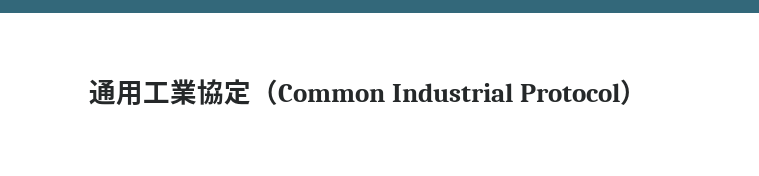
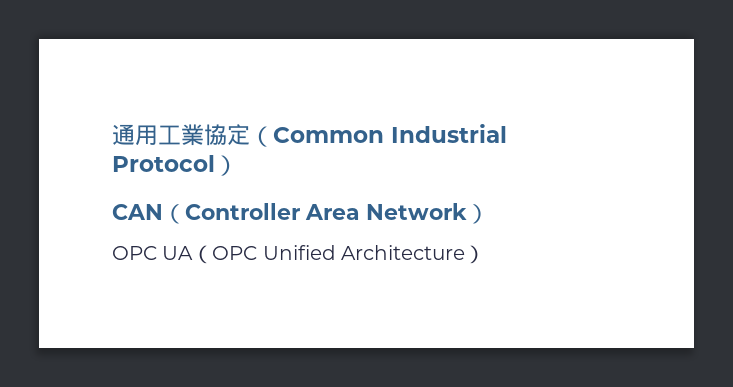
+ CAN（Controller Area Network）
+ OPC UA（OPC Unified Architecture）

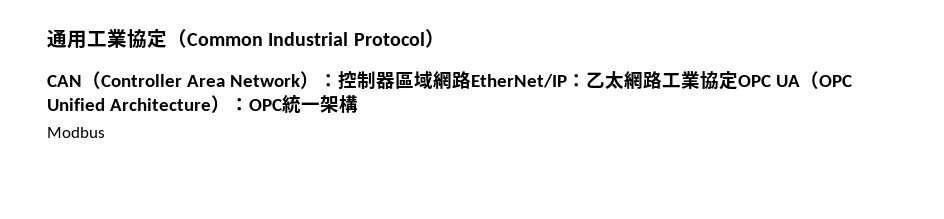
- CAN（Controller Area Network）
- OPC UA（OPC Unified Architecture）
+ CAN（Controller Area Network）：控制器區域網路EtherNet/IP：乙太網路工業協定OPC UA（OPC Unified Architecture）：OPC統一架構
+ Modbus

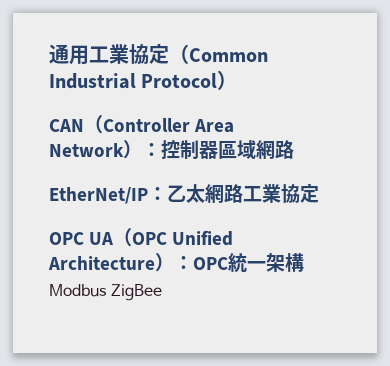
- CAN（Controller Area Network）：控制器區域網路EtherNet/IP：乙太網路工業協定OPC UA（OPC Unified Architecture）：OPC統一架構
+ CAN（Controller Area Network）：控制器區域網路
+ EtherNet/IP：乙太網路工業協定
+ OPC UA（OPC Unified Architecture）：OPC統一架構
- Modbus
+ Modbus ZigBee

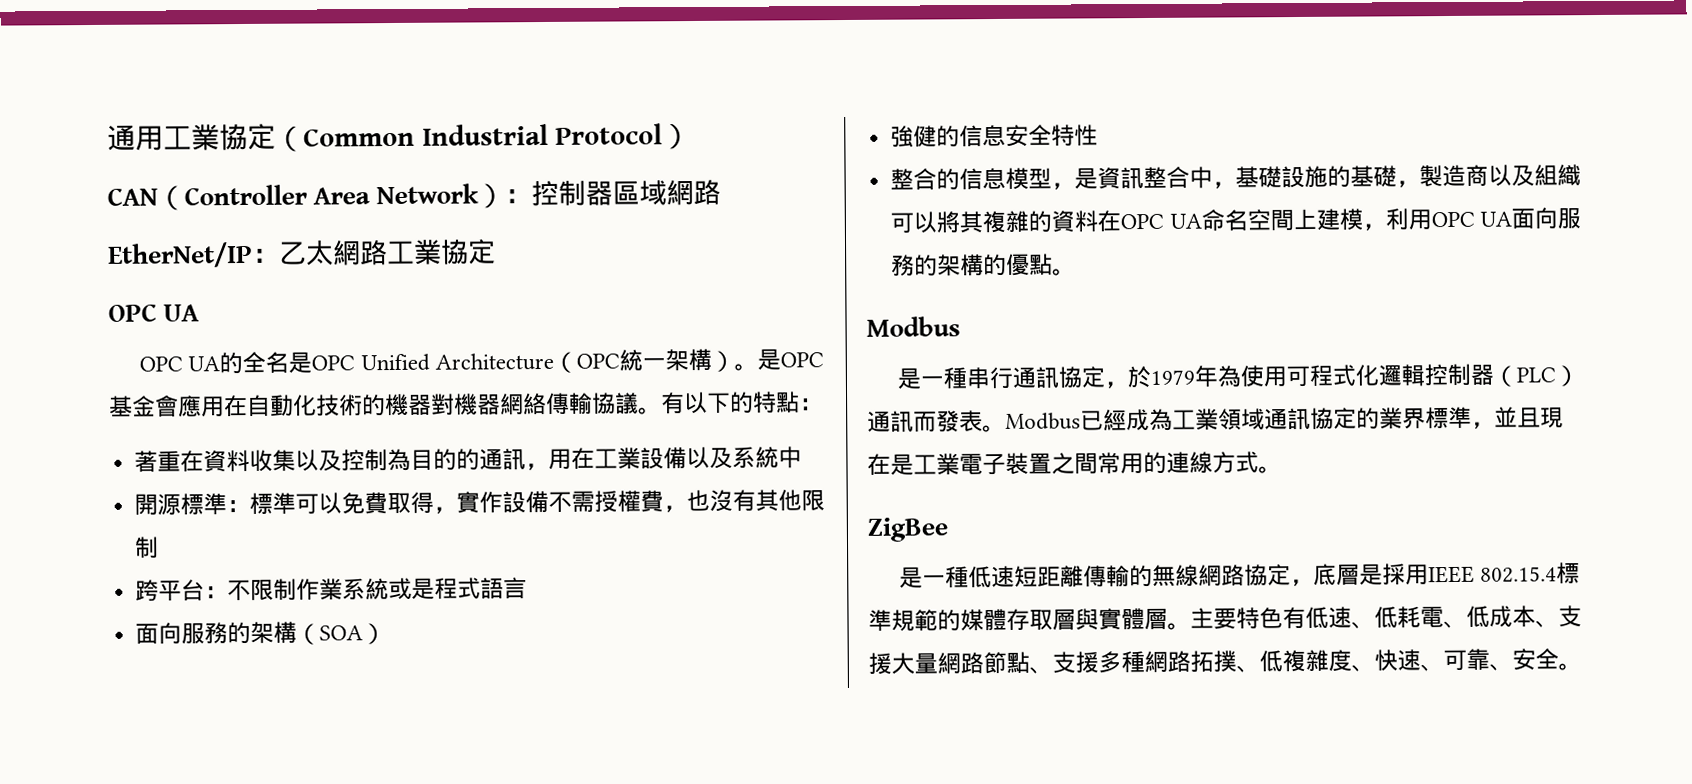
  EtherNet/IP：乙太網路工業協定
- OPC UA（OPC Unified Architecture）：OPC統一架構
- Modbus ZigBee
+ OPC UA
+ OPC UA的全名是OPC Unified Architecture（OPC統一架構）。是OPC基金會應用在自動化技術的機器對機器網絡傳輸協議。有以下的特點：
+ 著重在資料收集以及控制為目的的通訊，用在工業設備以及系統中
+ 開源標準：標準可以免費取得，實作設備不需授權費，也沒有其他限制
+ 跨平台：不限制作業系統或是程式語言
+ 面向服務的架構（SOA）
+ 強健的信息安全特性
+ 整合的信息模型，是資訊整合中，基礎設施的基礎，製造商以及組織可以將其複雜的資料在OPC UA命名空間上建模，利用OPC UA面向服務的架構的優點。
+ Modbus
+ 是一種串行通訊協定，於1979年為使用可程式化邏輯控制器（PLC）通訊而發表。Modbus已經成為工業領域通訊協定的業界標準，並且現在是工業電子裝置之間常用的連線方式。
+ ZigBee
+ 是一種低速短距離傳輸的無線網路協定，底層是採用IEEE 802.15.4標準規範的媒體存取層與實體層。主要特色有低速、低耗電、低成本、支援大量網路節點、支援多種網路拓撲、低複雜度、快速、可靠、安全。

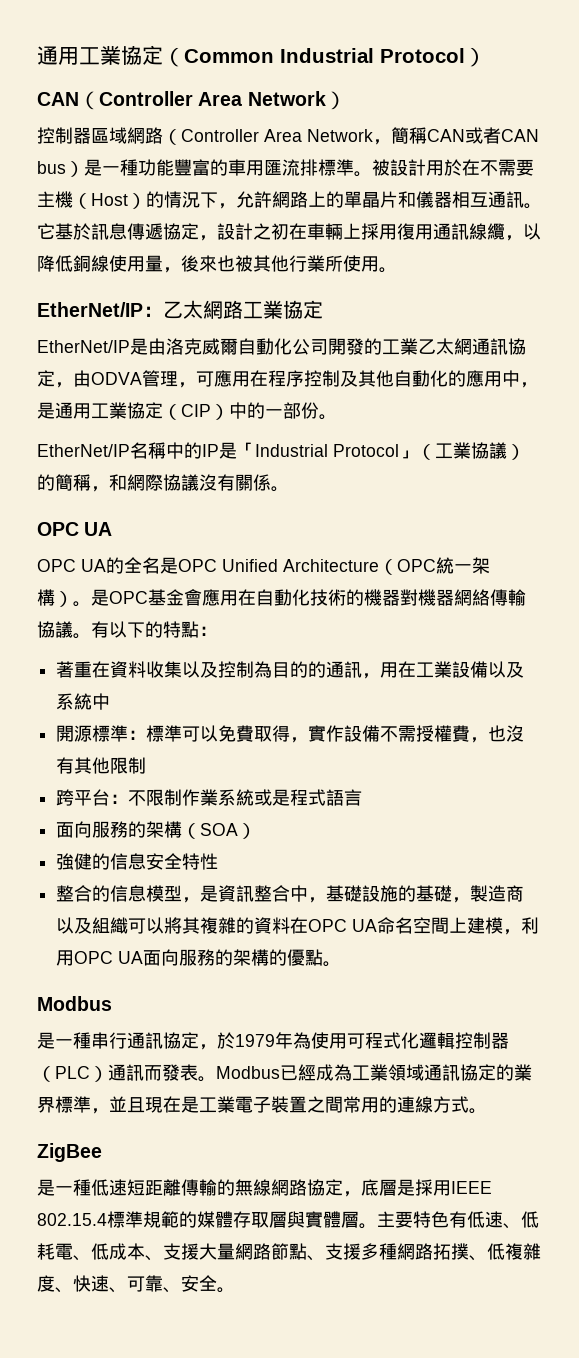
- CAN（Controller Area Network）：控制器區域網路
+ CAN（Controller Area Network）
+ 控制器區域網路（Controller Area Network，簡稱CAN或者CAN bus）是一種功能豐富的車用匯流排標準。被設計用於在不需要主機（Host）的情況下，允許網路上的單晶片和儀器相互通訊。它基於訊息傳遞協定，設計之初在車輛上採用復用通訊線纜，以降低銅線使用量，後來也被其他行業所使用。
+ EtherNet/IP是由洛克威爾自動化公司開發的工業乙太網通訊協定，由ODVA管理，可應用在程序控制及其他自動化的應用中，是通用工業協定（CIP）中的一部份。
+ EtherNet/IP名稱中的IP是「Industrial Protocol」（工業協議）的簡稱，和網際協議沒有關係。

